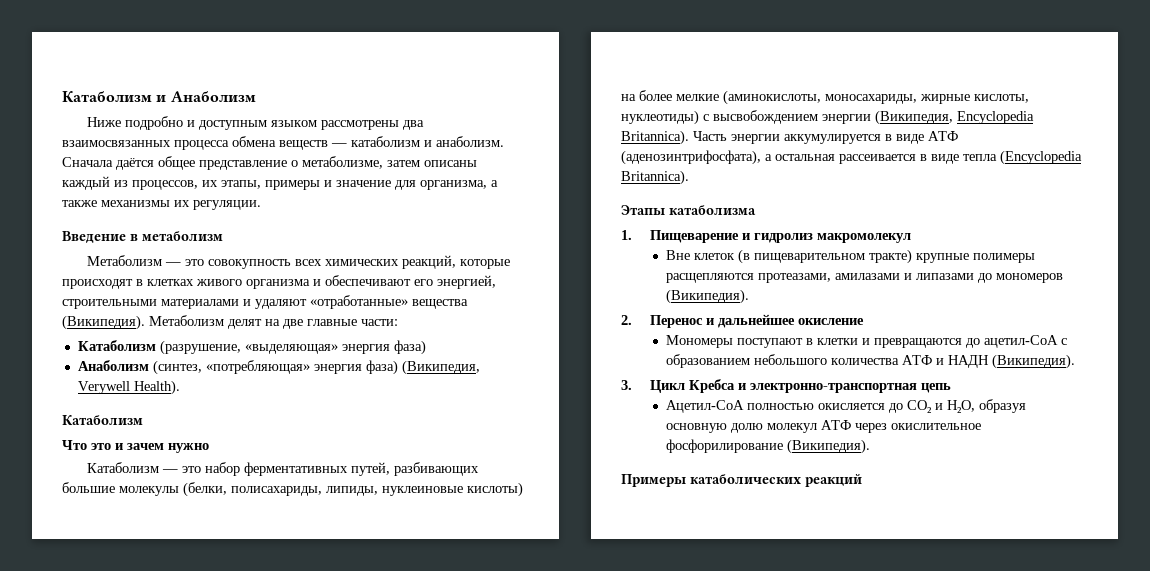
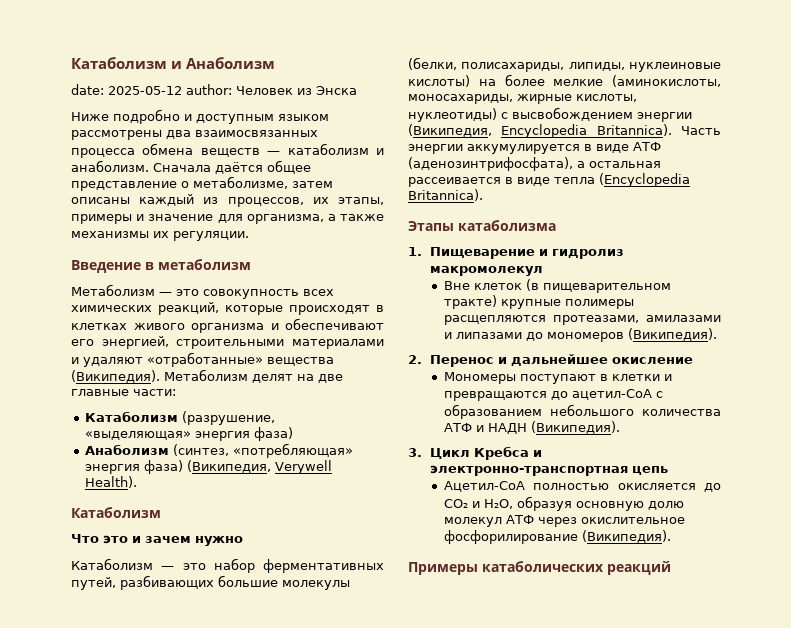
+ date: 2025-05-12 author: Человек из Энска

